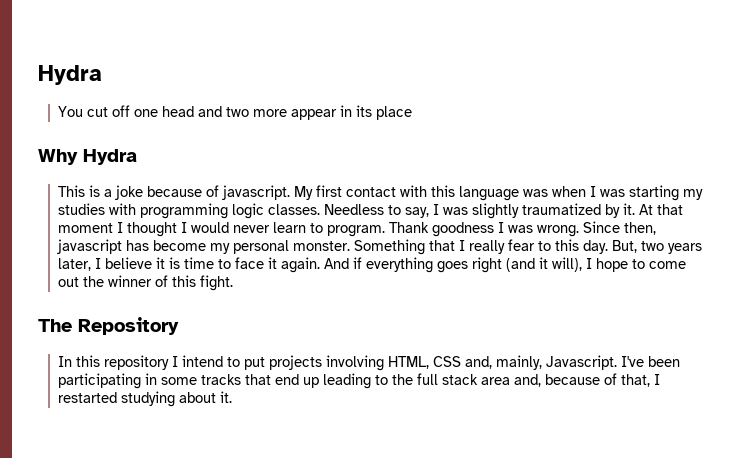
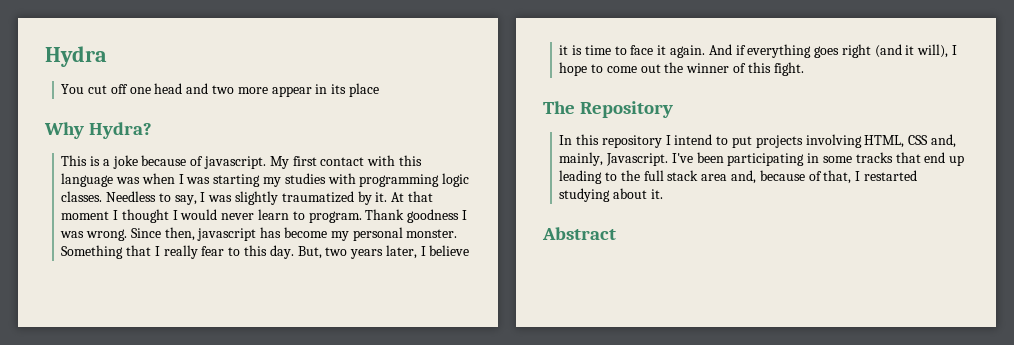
- Why Hydra
+ Why Hydra?
+ Abstract

